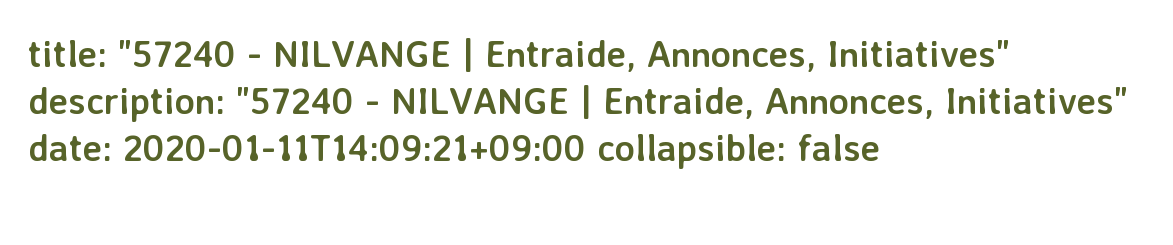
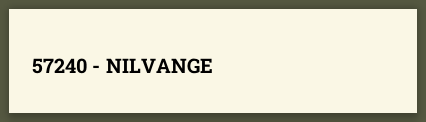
- title: "57240 - NILVANGE | Entraide, Annonces, Initiatives" description: "57240 - NILVANGE | Entraide, Annonces, Initiatives" date: 2020-01-11T14:09:21+09:00 collapsible: false
+ 57240 - NILVANGE

